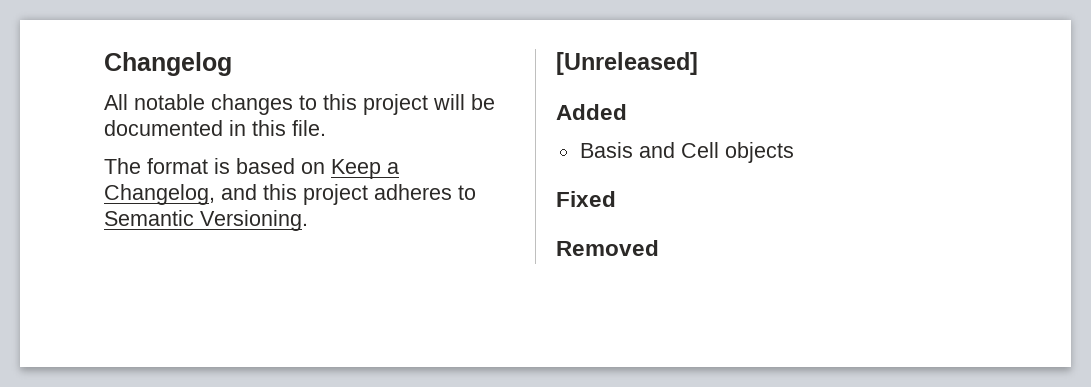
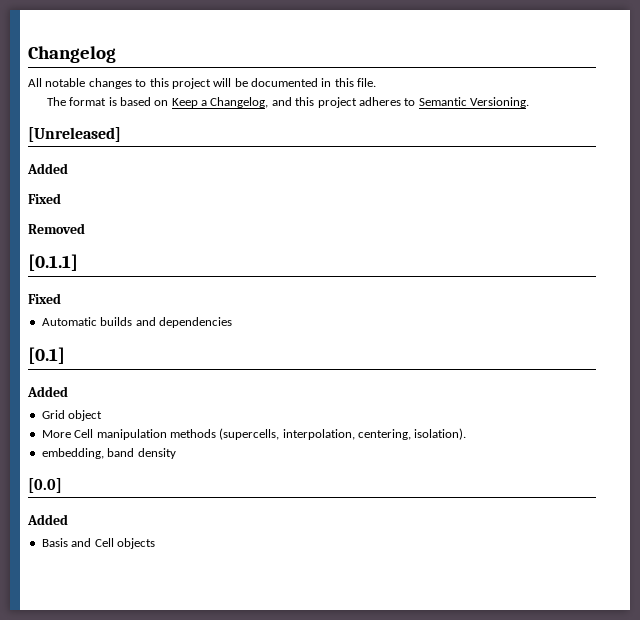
  [Unreleased]
+ Added
+ Fixed
+ Removed
+ [0.1.1]
+ Fixed
+ Automatic builds and dependencies
+ [0.1]
+ Added
+ Grid object
+ More Cell manipulation methods (supercells, interpolation, centering, isolation).
+ embedding, band density
+ [0.0]
- Fixed
- Removed

